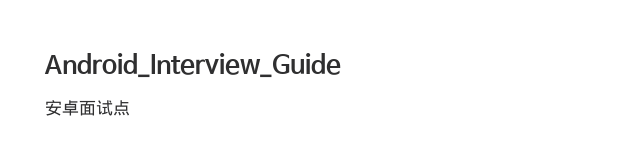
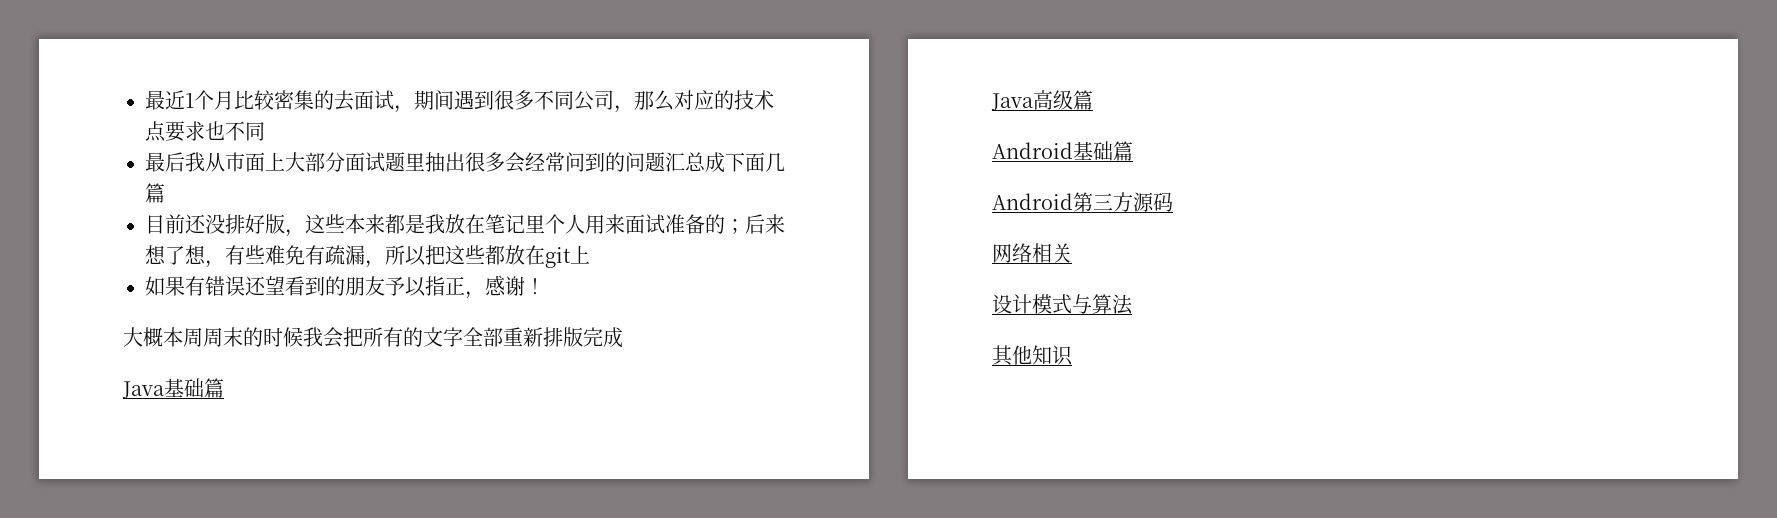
- Android_Interview_Guide
- 安卓面试点
+ 最近1个月比较密集的去面试，期间遇到很多不同公司，那么对应的技术点要求也不同
+ 最后我从市面上大部分面试题里抽出很多会经常问到的问题汇总成下面几篇
+ 目前还没排好版，这些本来都是我放在笔记里个人用来面试准备的；后来想了想，有些难免有疏漏，所以把这些都放在git上
+ 如果有错误还望看到的朋友予以指正，感谢！
+ 大概本周周末的时候我会把所有的文字全部重新排版完成
+ Java基础篇
+ Java高级篇
+ Android基础篇
+ Android第三方源码
+ 网络相关
+ 设计模式与算法
+ 其他知识

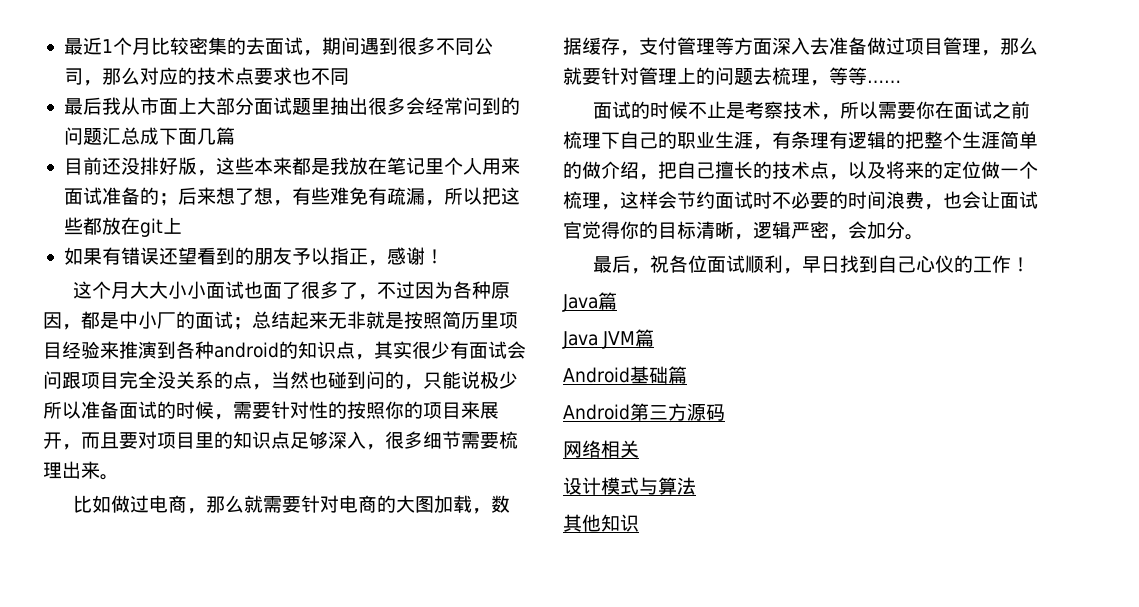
- 大概本周周末的时候我会把所有的文字全部重新排版完成
- Java基础篇
+ 这个月大大小小面试也面了很多了，不过因为各种原因，都是中小厂的面试；总结起来无非就是按照简历里项目经验来推演到各种android的知识点，其实很少有面试会问跟项目完全没关系的点，当然也碰到问的，只能说极少所以准备面试的时候，需要针对性的按照你的项目来展开，而且要对项目里的知识点足够深入，很多细节需要梳理出来。
+ 比如做过电商，那么就需要针对电商的大图加载，数据缓存，支付管理等方面深入去准备做过项目管理，那么就要针对管理上的问题去梳理，等等……
+ 面试的时候不止是考察技术，所以需要你在面试之前梳理下自己的职业生涯，有条理有逻辑的把整个生涯简单的做介绍，把自己擅长的技术点，以及将来的定位做一个梳理，这样会节约面试时不必要的时间浪费，也会让面试官觉得你的目标清晰，逻辑严密，会加分。
+ 最后，祝各位面试顺利，早日找到自己心仪的工作！
+ Java篇
- Java高级篇
+ Java JVM篇

